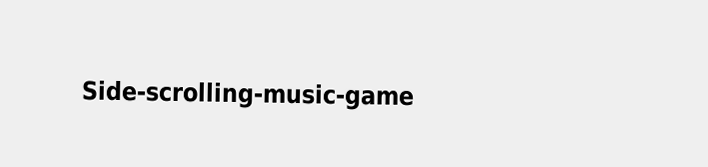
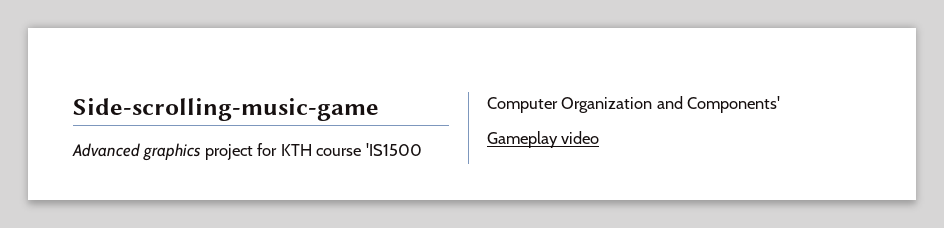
+ Advanced graphics project for KTH course 'IS1500 Computer Organization and Components'
+ Gameplay video

